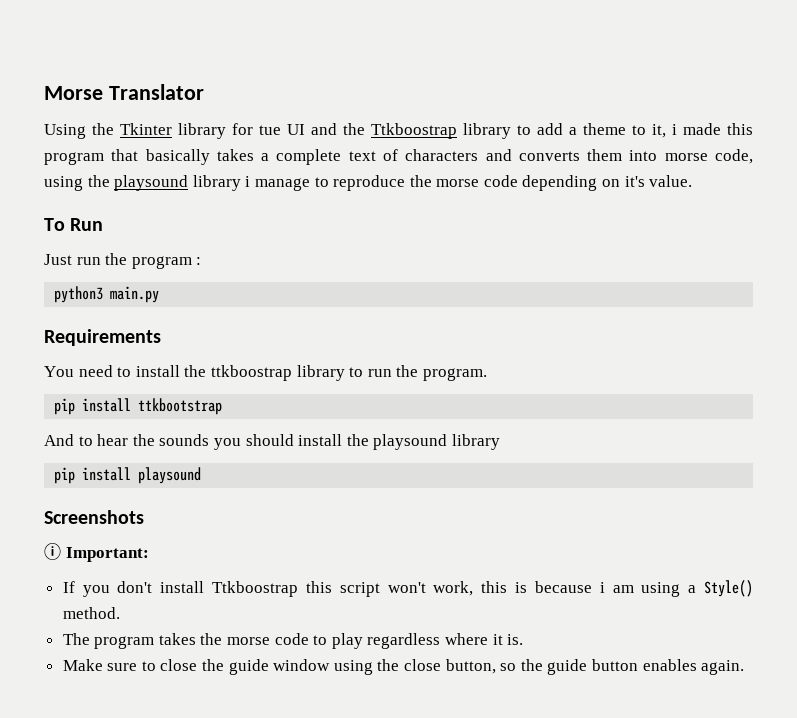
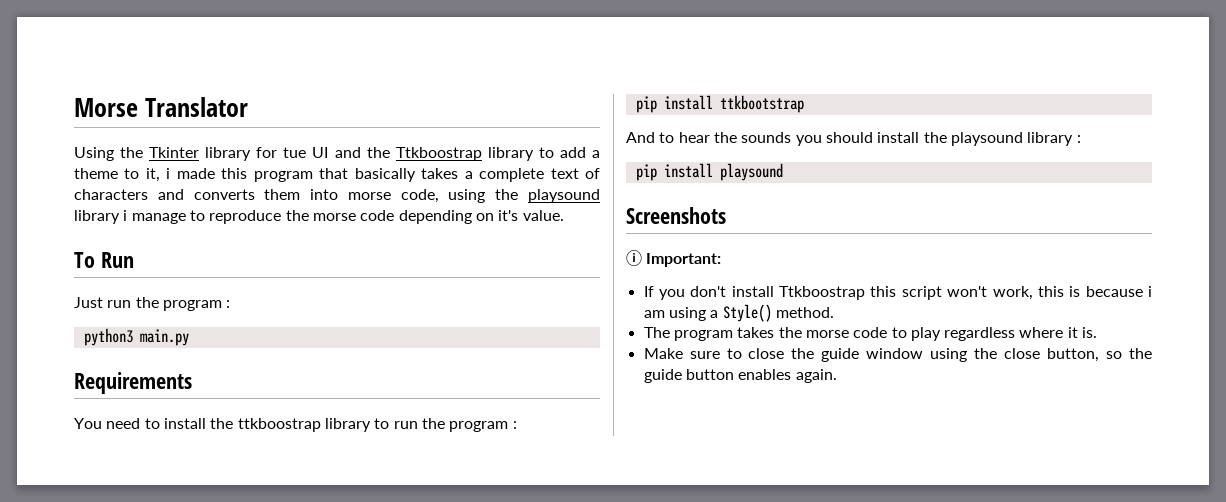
- You need to install the ttkboostrap library to run the program.
+ You need to install the ttkboostrap library to run the program :
- And to hear the sounds you should install the playsound library
+ And to hear the sounds you should install the playsound library :

